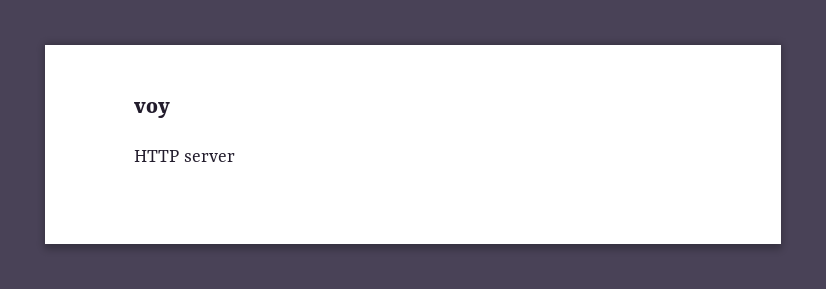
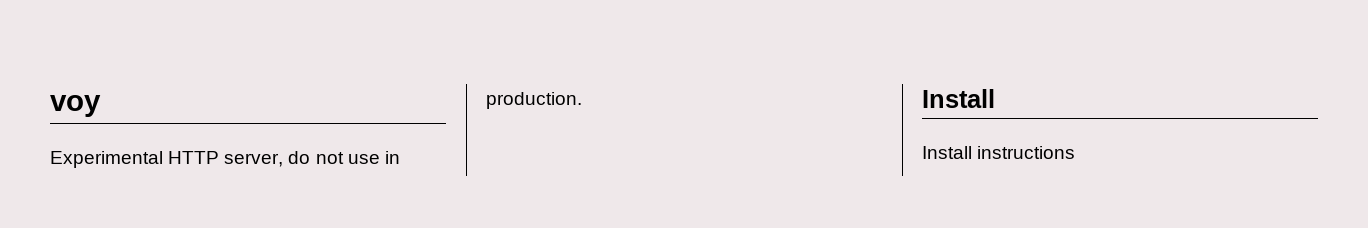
- HTTP server
+ Experimental HTTP server, do not use in production.
+ Install
+ Install instructions

